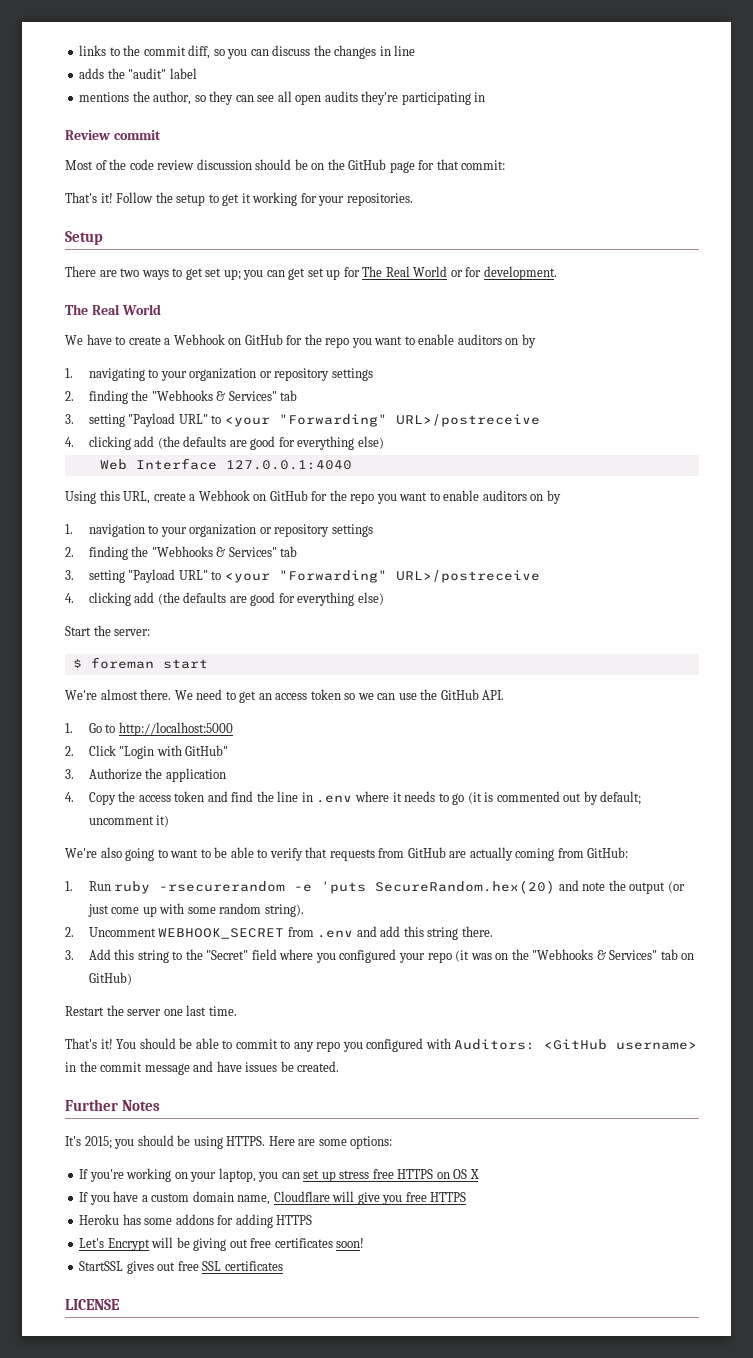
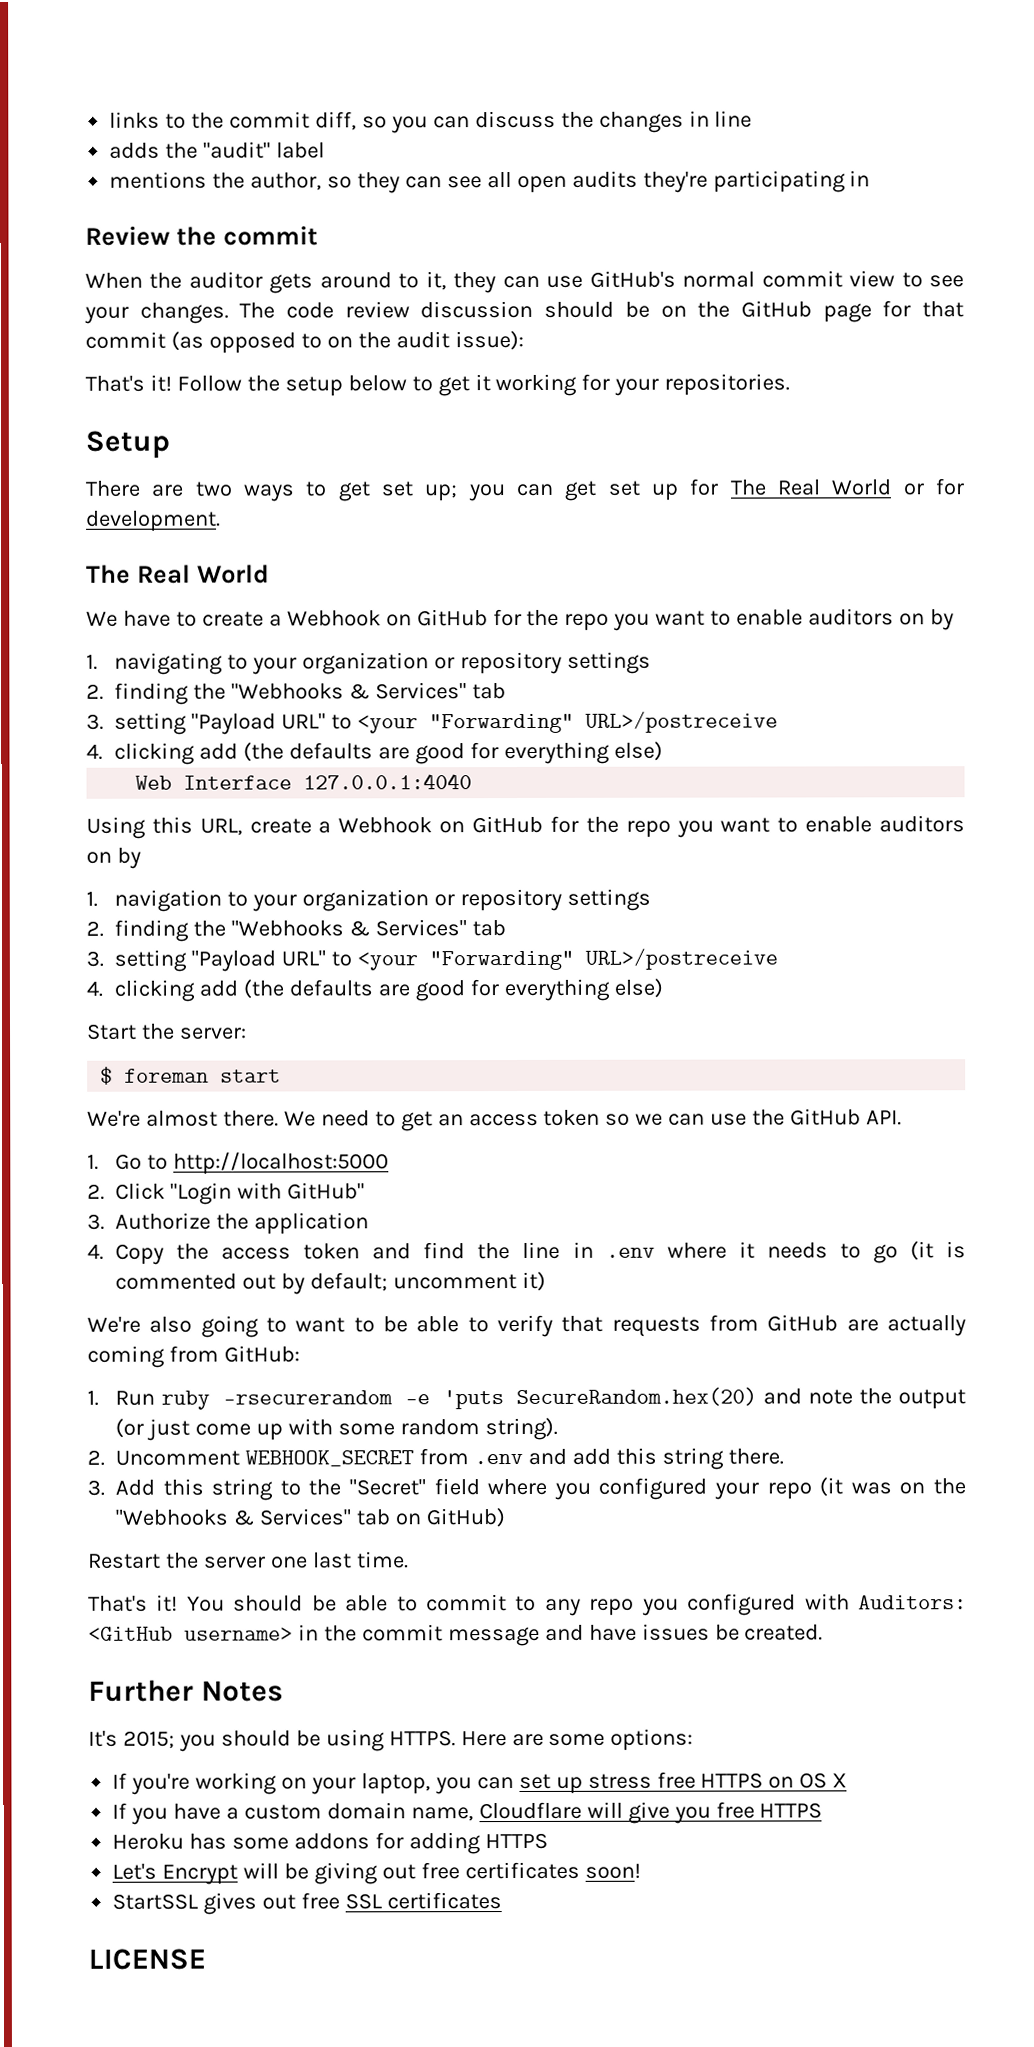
- Review commit
+ Review the commit
- Most of the code review discussion should be on the GitHub page for that commit:
+ When the auditor gets around to it, they can use GitHub's normal commit view to see your changes. The code review discussion should be on the GitHub page for that commit (as opposed to on the audit issue):
- Follow the setup to get it working for your repositories.
+ Follow the setup below to get it working for your repositories.

